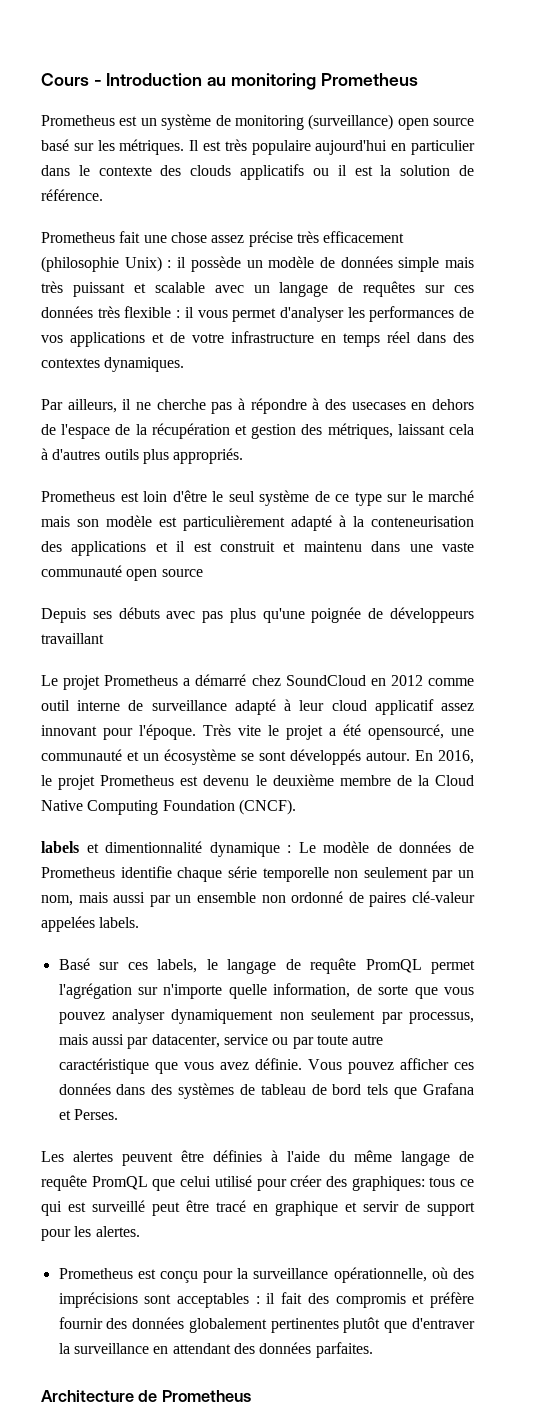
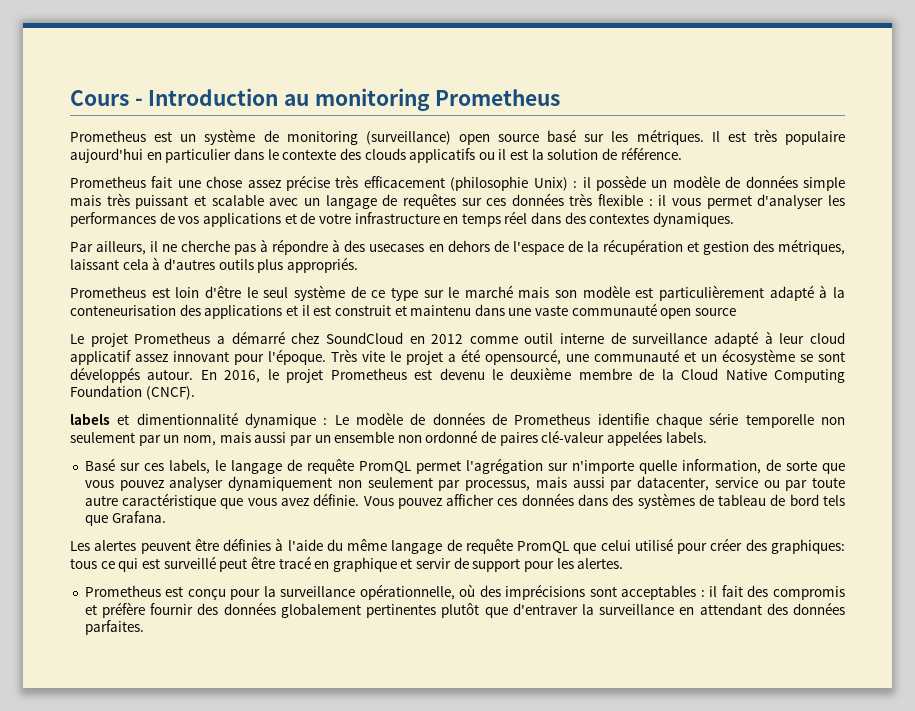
- Depuis ses débuts avec pas plus qu'une poignée de développeurs travaillant
- Vous pouvez afficher ces données dans des systèmes de tableau de bord tels que Grafana et Perses.
+ Vous pouvez afficher ces données dans des systèmes de tableau de bord tels que Grafana.
- Architecture de Prometheus

